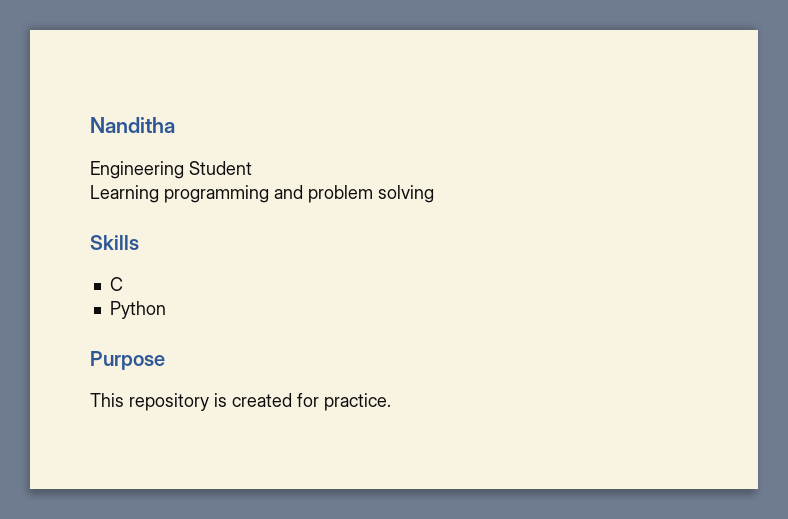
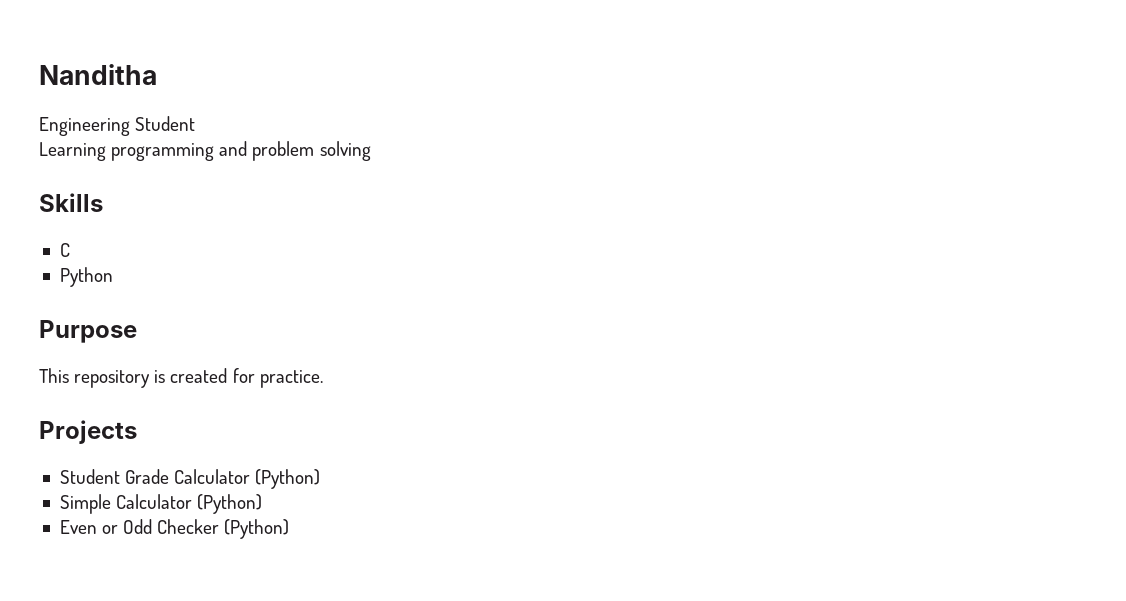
+ Projects
+ Student Grade Calculator (Python)
+ Simple Calculator (Python)
+ Even or Odd Checker (Python)

